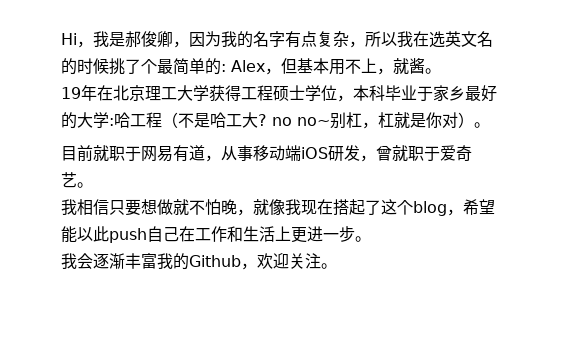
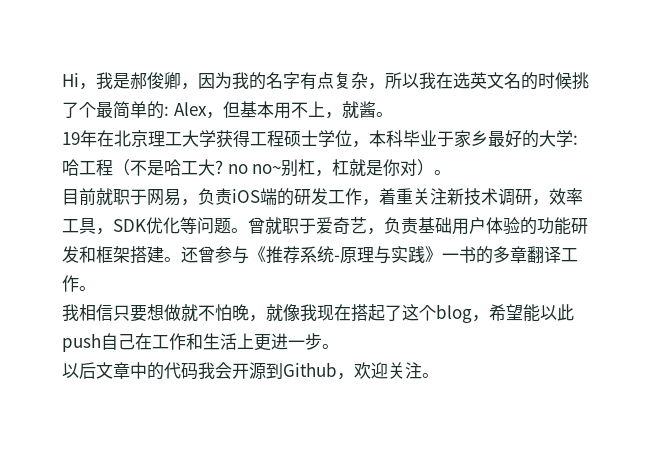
- 目前就职于网易有道，从事移动端iOS研发，曾就职于爱奇艺。
+ 目前就职于网易，负责iOS端的研发工作，着重关注新技术调研，效率工具，SDK优化等问题。曾就职于爱奇艺，负责基础用户体验的功能研发和框架搭建。还曾参与《推荐系统-原理与实践》一书的多章翻译工作。
- 我会逐渐丰富我的Github，欢迎关注。
+ 以后文章中的代码我会开源到Github，欢迎关注。

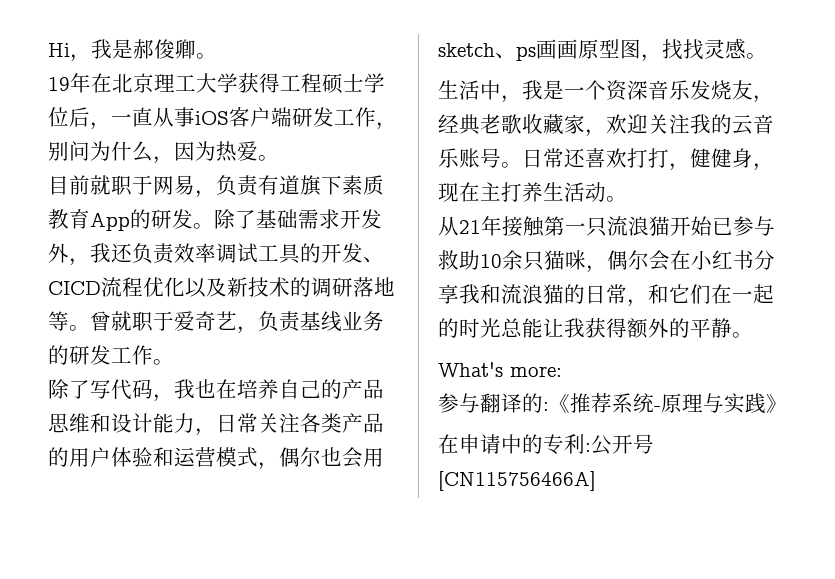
- Hi，我是郝俊卿，因为我的名字有点复杂，所以我在选英文名的时候挑了个最简单的: Alex，但基本用不上，就酱。
+ Hi，我是郝俊卿。
- 19年在北京理工大学获得工程硕士学位，本科毕业于家乡最好的大学:哈工程（不是哈工大? no no~别杠，杠就是你对）。
+ 19年在北京理工大学获得工程硕士学位后，一直从事iOS客户端研发工作，别问为什么，因为热爱。
- 目前就职于网易，负责iOS端的研发工作，着重关注新技术调研，效率工具，SDK优化等问题。
+ 目前就职于网易，负责有道旗下素质教育App的研发。除了基础需求开发外，我还负责效率调试工具的开发、CICD流程优化以及新技术的调研落地等。
- 曾就职于爱奇艺，负责基础用户体验的功能研发和框架搭建。还曾参与《推荐系统-原理与实践》一书的多章翻译工作。
- 我相信只要想做就不怕晚，就像我现在搭起了这个blog，希望能以此push自己在工作和生活上更进一步。
- 以后文章中的代码我会开源到Github，欢迎关注。
+ 曾就职于爱奇艺，负责基线业务的研发工作。
+ 除了写代码，我也在培养自己的产品思维和设计能力，日常关注各类产品的用户体验和运营模式，偶尔也会用sketch、ps画画原型图，找找灵感。
+ 生活中，我是一个资深音乐发烧友，经典老歌收藏家，欢迎关注我的云音乐账号。日常还喜欢打打，健健身，现在主打养生活动。
+ 从21年接触第一只流浪猫开始已参与救助10余只猫咪，偶尔会在小红书分享我和流浪猫的日常，和它们在一起的时光总能让我获得额外的平静。
+ What's more:
+ 参与翻译的:《推荐系统-原理与实践》
+ 在申请中的专利:公开号[CN115756466A]

